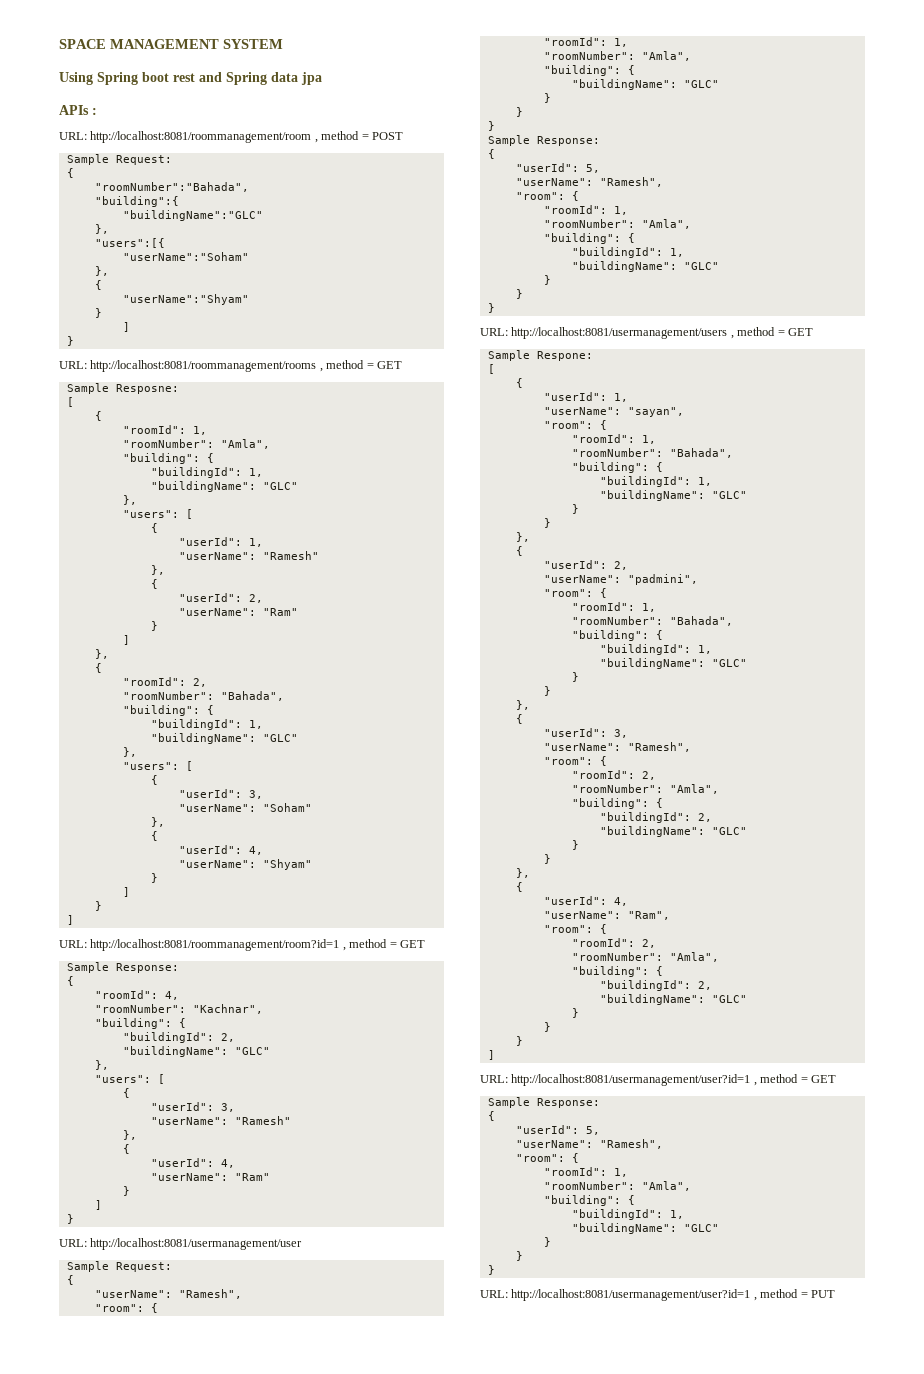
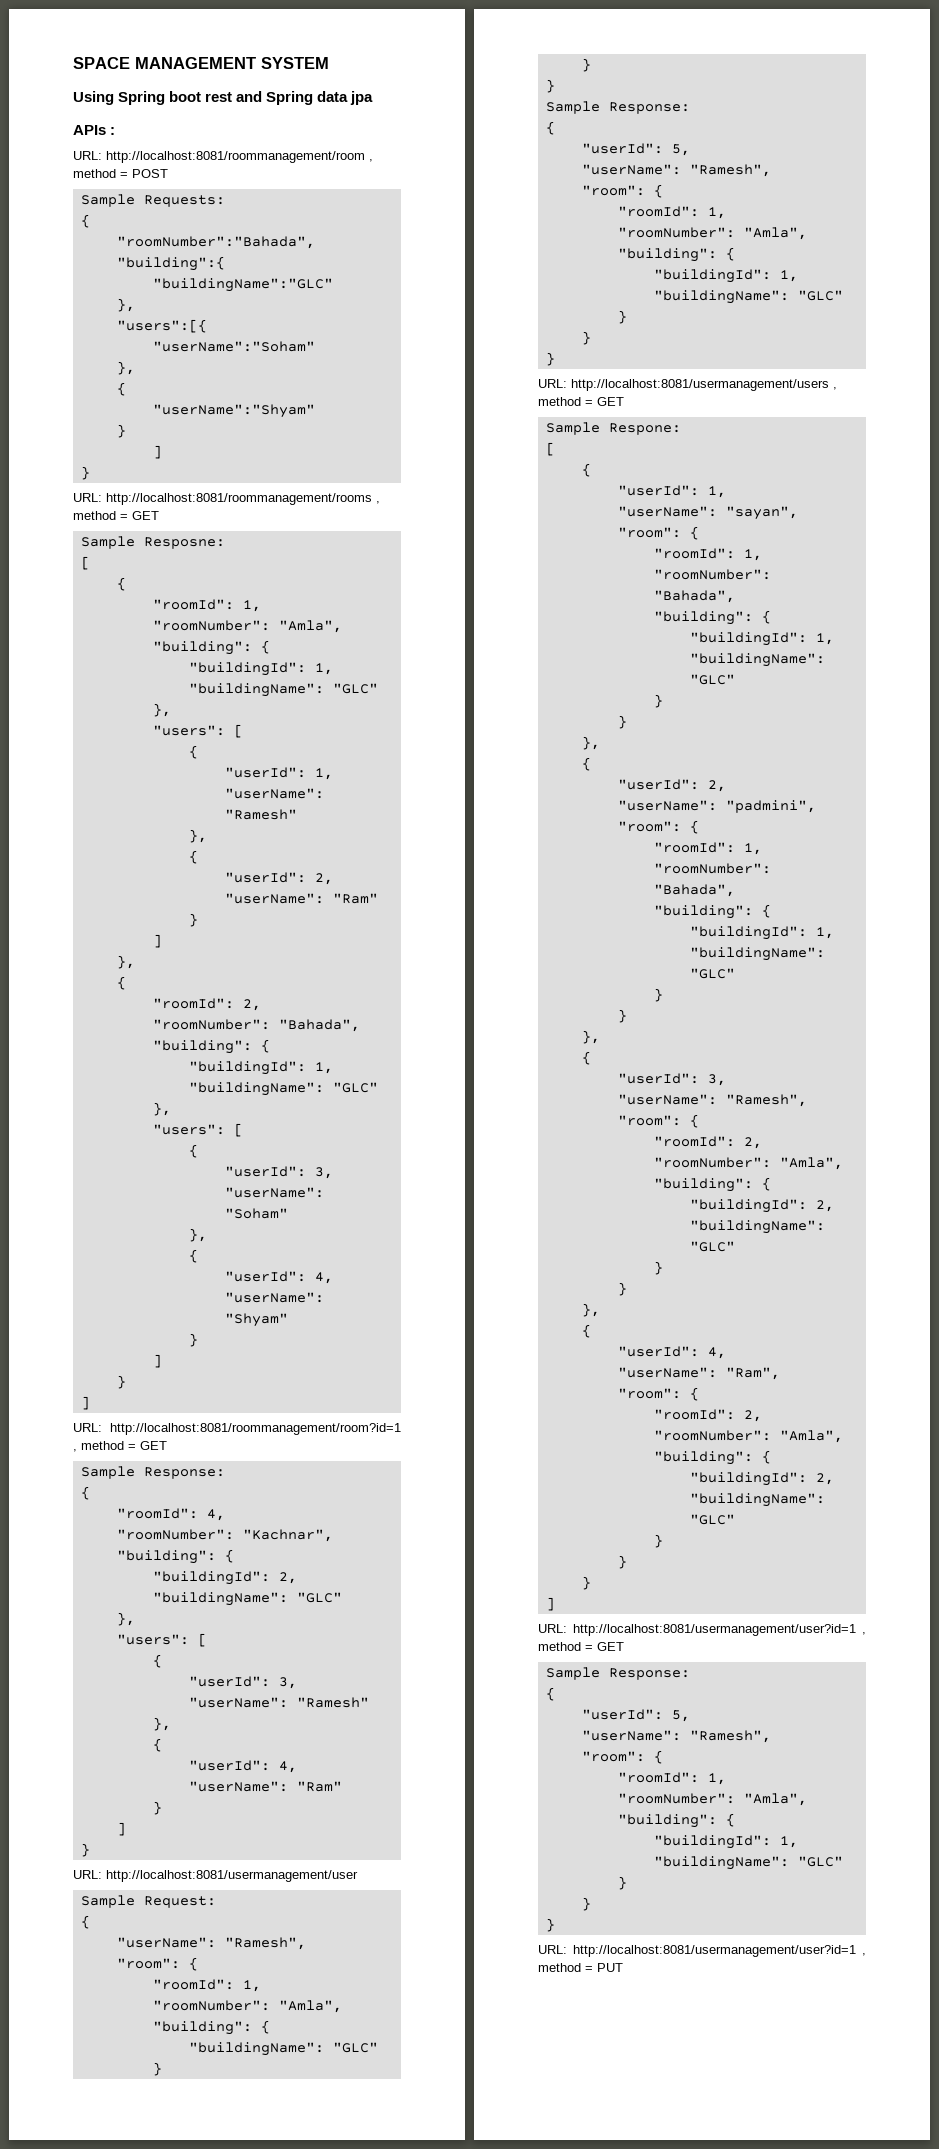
  URL: http://localhost:8081/roommanagement/room , method = POST
- Sample Request:
+ Sample Requests:

